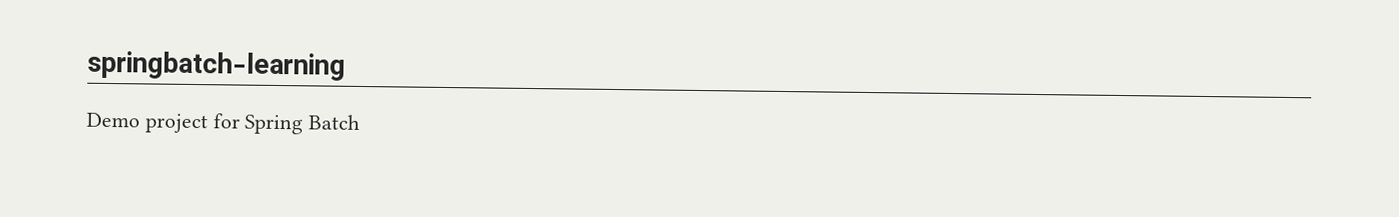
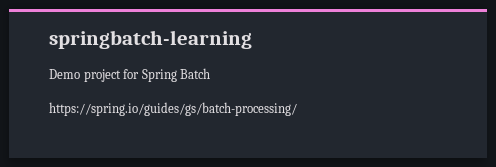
+ https://spring.io/guides/gs/batch-processing/

